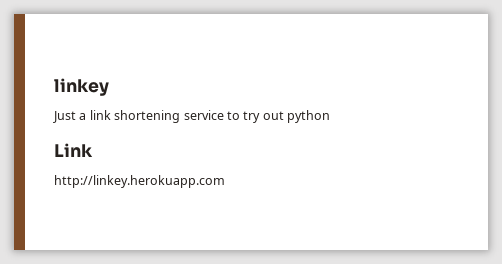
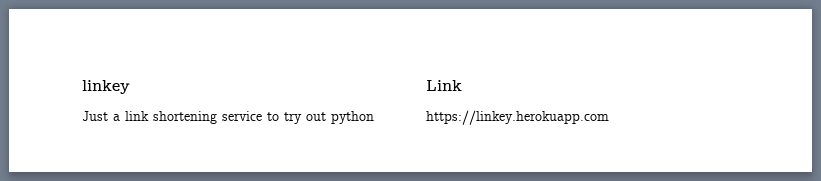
- http://linkey.herokuapp.com
+ https://linkey.herokuapp.com

